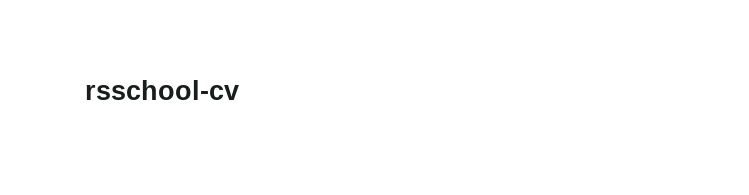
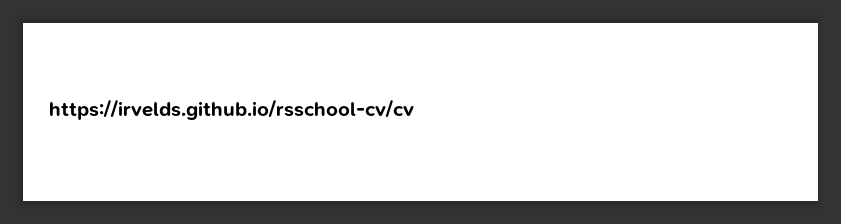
- rsschool-cv
+ https://irvelds.github.io/rsschool-cv/cv

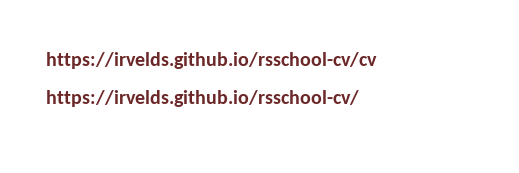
+ https://irvelds.github.io/rsschool-cv/

